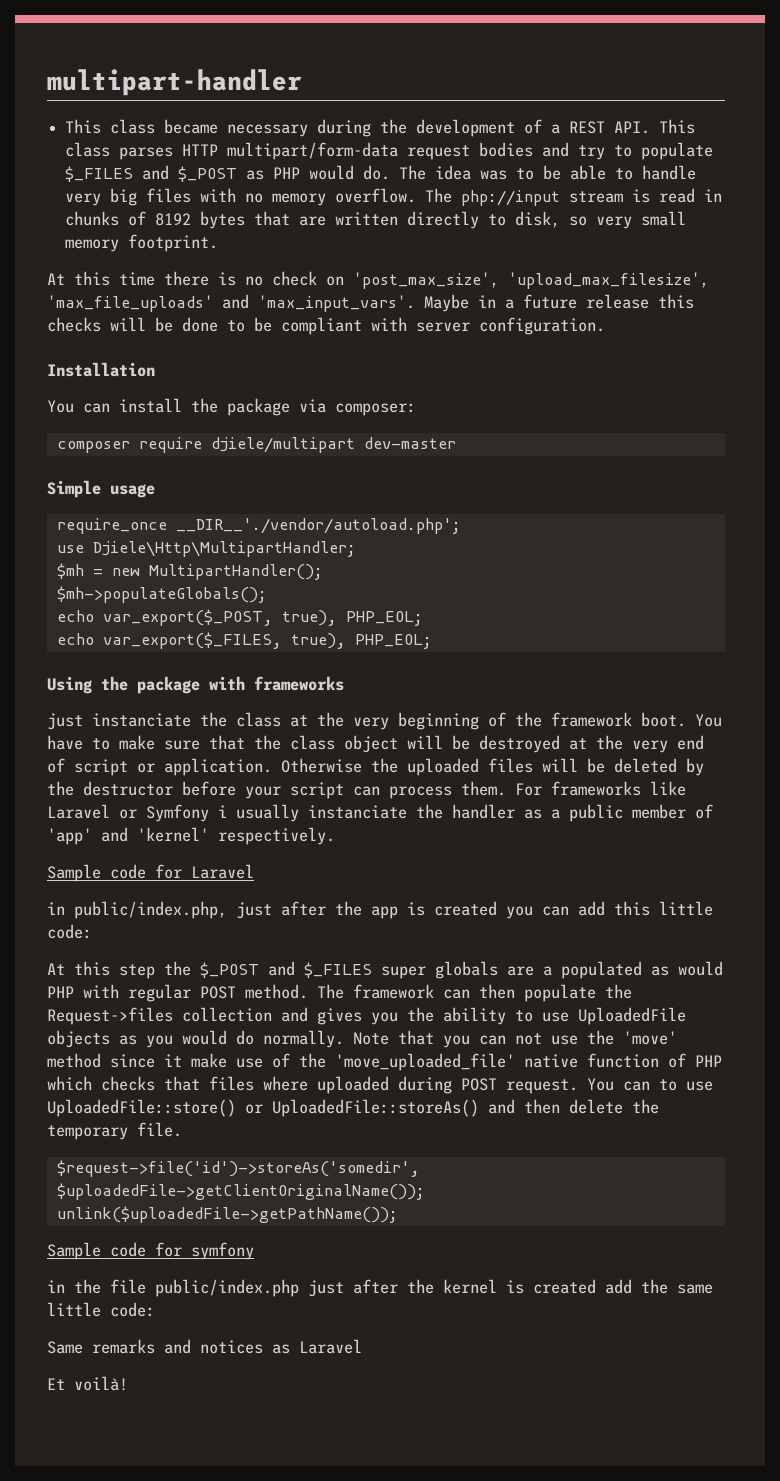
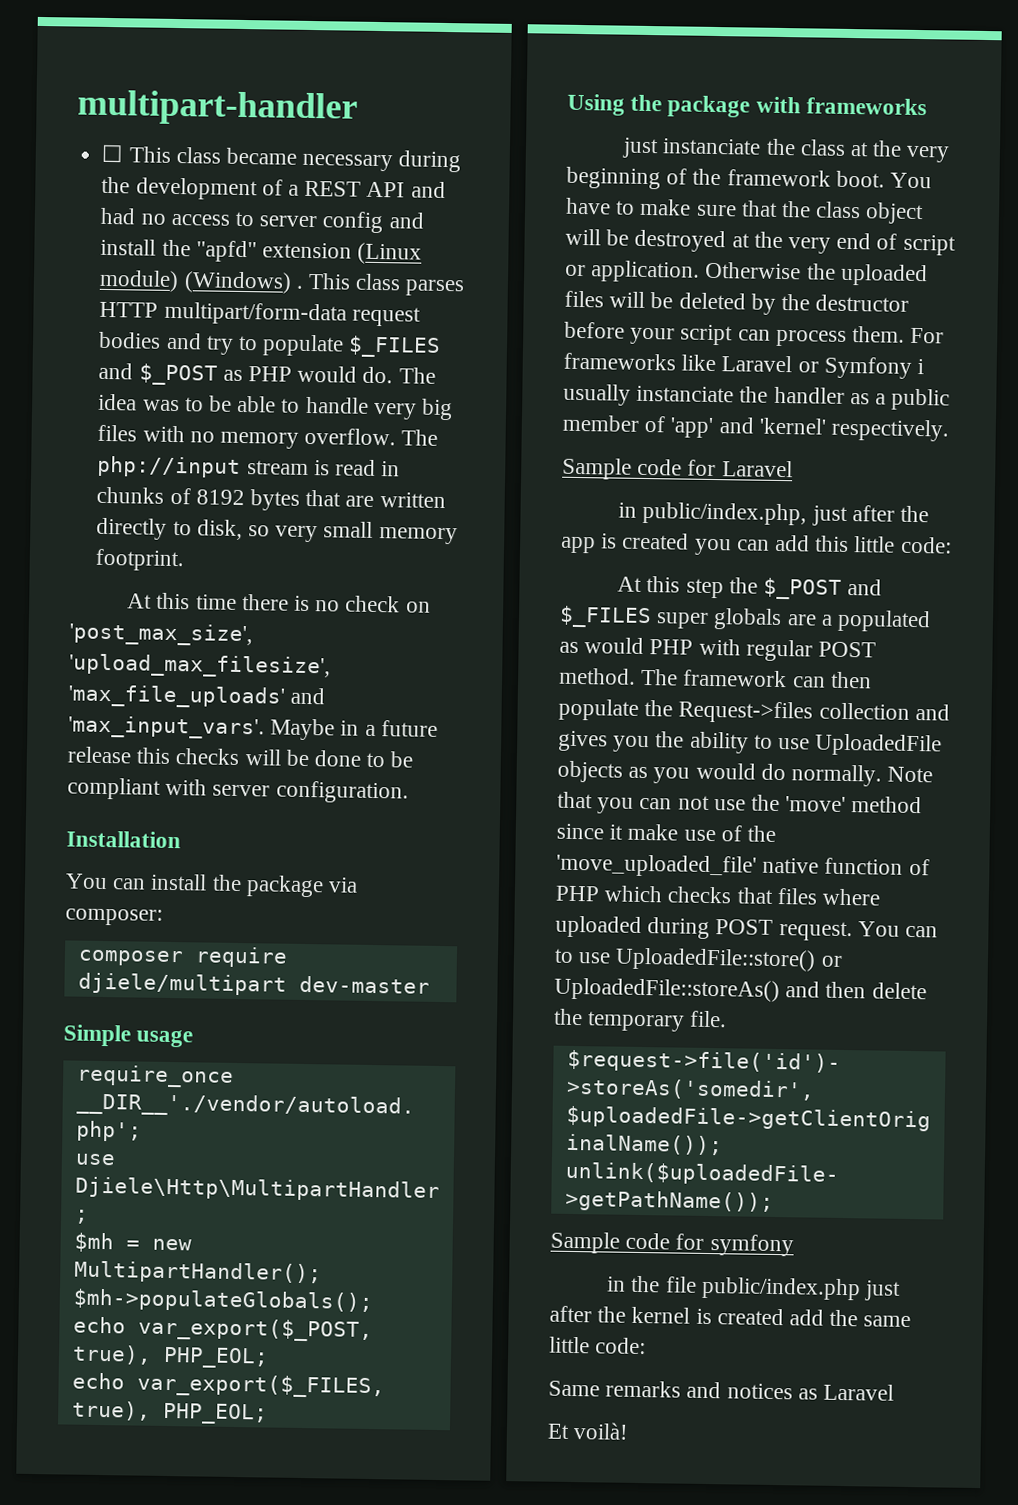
- This class became necessary during the development of a REST API. This class parses HTTP multipart/form-data request bodies and try to populate $_FILES and $_POST as PHP would do.
+ ☐ This class became necessary during the development of a REST API and had no access to server config and install the "apfd" extension (Linux module) (Windows) . This class parses HTTP multipart/form-data request bodies and try to populate $_FILES and $_POST as PHP would do.

